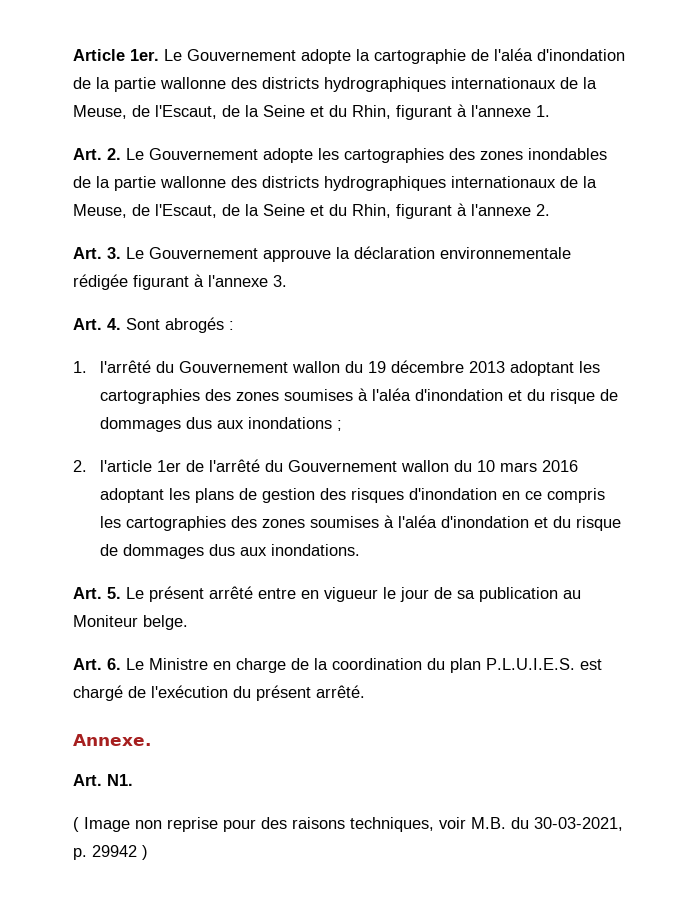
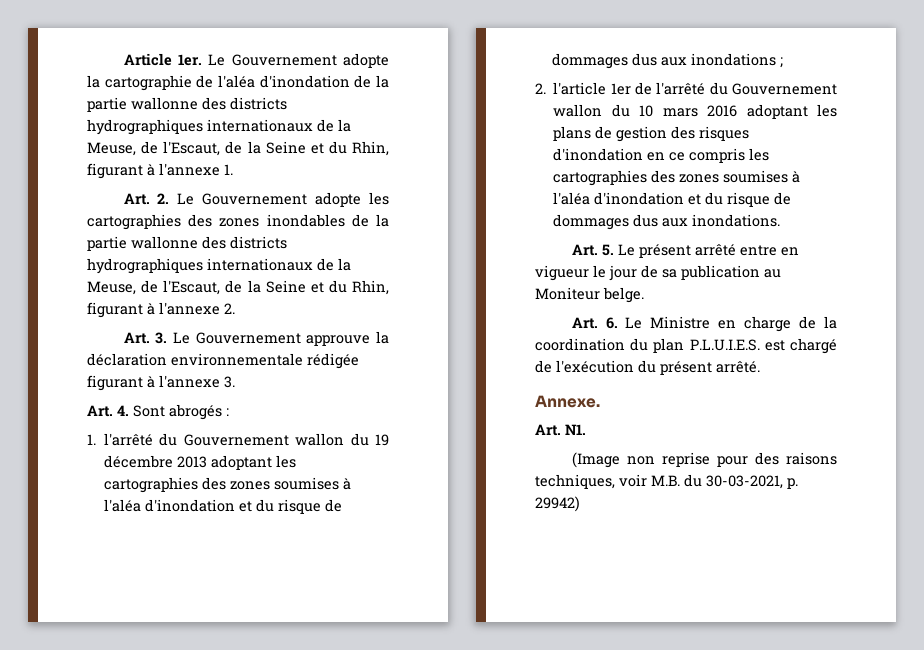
- ( Image non reprise pour des raisons techniques, voir M.B. du 30-03-2021, p. 29942 )
+ (Image non reprise pour des raisons techniques, voir M.B. du 30-03-2021, p. 29942)

